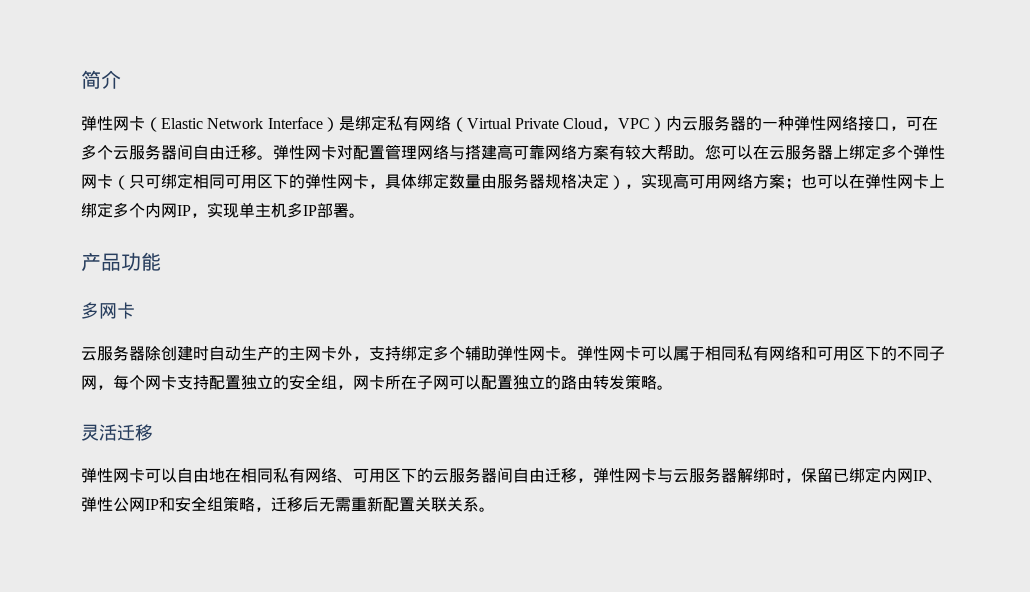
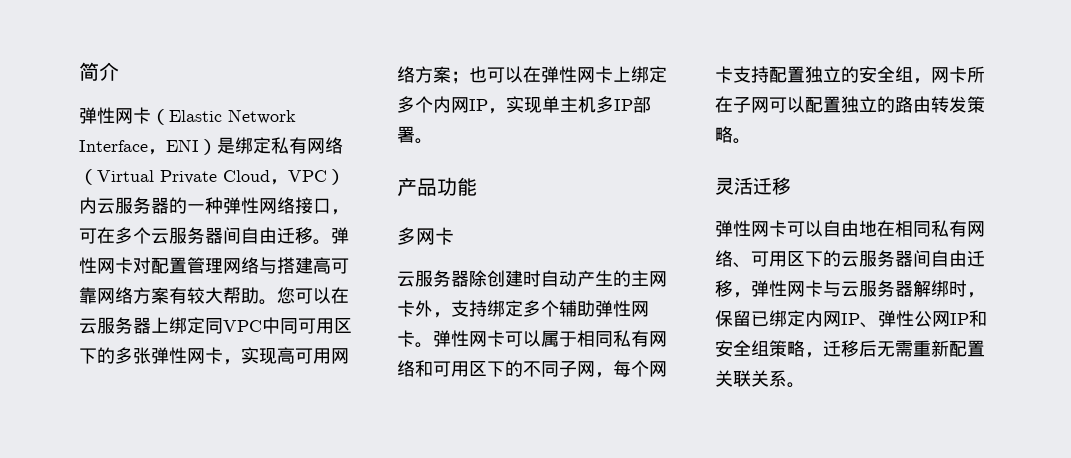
- 弹性网卡（Elastic Network Interface）是绑定私有网络（Virtual Private Cloud，VPC）内云服务器的一种弹性网络接口，可在多个云服务器间自由迁移。
+ 弹性网卡（Elastic Network Interface，ENI）是绑定私有网络（Virtual Private Cloud，VPC）内云服务器的一种弹性网络接口，可在多个云服务器间自由迁移。
- 您可以在云服务器上绑定多个弹性网卡（只可绑定相同可用区下的弹性网卡，具体绑定数量由服务器规格决定），实现高可用网络方案；也可以在弹性网卡上绑定多个内网IP，实现单主机多IP部署。
+ 您可以在云服务器上绑定同VPC中同可用区下的多张弹性网卡，实现高可用网络方案；也可以在弹性网卡上绑定多个内网IP，实现单主机多IP部署。
- 云服务器除创建时自动生产的主网卡外，支持绑定多个辅助弹性网卡。
+ 云服务器除创建时自动产生的主网卡外，支持绑定多个辅助弹性网卡。

